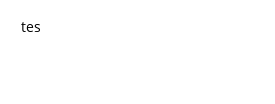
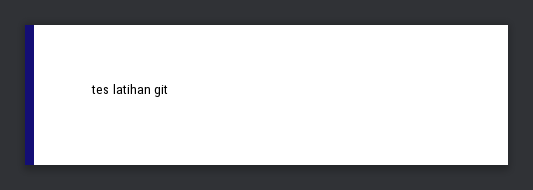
- tes
+ tes latihan git

